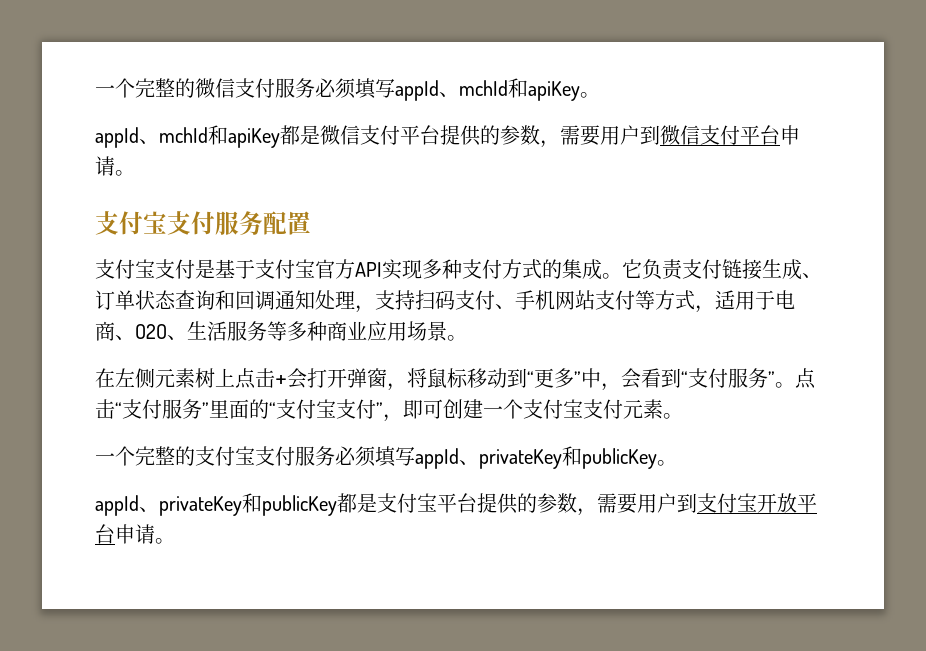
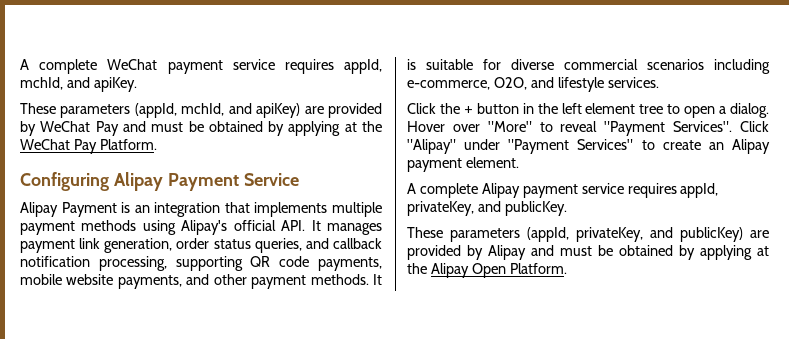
- 一个完整的微信支付服务必须填写appId、mchId和apiKey。
- appId、mchId和apiKey都是微信支付平台提供的参数，需要用户到微信支付平台申请。
- 支付宝支付服务配置
- 支付宝支付是基于支付宝官方API实现多种支付方式的集成。它负责支付链接生成、订单状态查询和回调通知处理，支持扫码支付、手机网站支付等方式，适用于电商、O2O、生活服务等多种商业应用场景。
- 在左侧元素树上点击+会打开弹窗，将鼠标移动到“更多”中，会看到“支付服务”。点击“支付服务”里面的“支付宝支付”，即可创建一个支付宝支付元素。
- 一个完整的支付宝支付服务必须填写appId、privateKey和publicKey。
- appId、privateKey和publicKey都是支付宝平台提供的参数，需要用户到支付宝开放平台申请。
+ A complete WeChat payment service requires appId, mchId, and apiKey.
+ These parameters (appId, mchId, and apiKey) are provided by WeChat Pay and must be obtained by applying at the WeChat Pay Platform.
+ Configuring Alipay Payment Service
+ Alipay Payment is an integration that implements multiple payment methods using Alipay's official API. It manages payment link generation, order status queries, and callback notification processing, supporting QR code payments, mobile website payments, and other payment methods. It is suitable for diverse commercial scenarios including e-commerce, O2O, and lifestyle services.
+ Click the + button in the left element tree to open a dialog. Hover over "More" to reveal "Payment Services". Click "Alipay" under "Payment Services" to create an Alipay payment element.
+ A complete Alipay payment service requires appId, privateKey, and publicKey.
+ These parameters (appId, privateKey, and publicKey) are provided by Alipay and must be obtained by applying at the Alipay Open Platform.

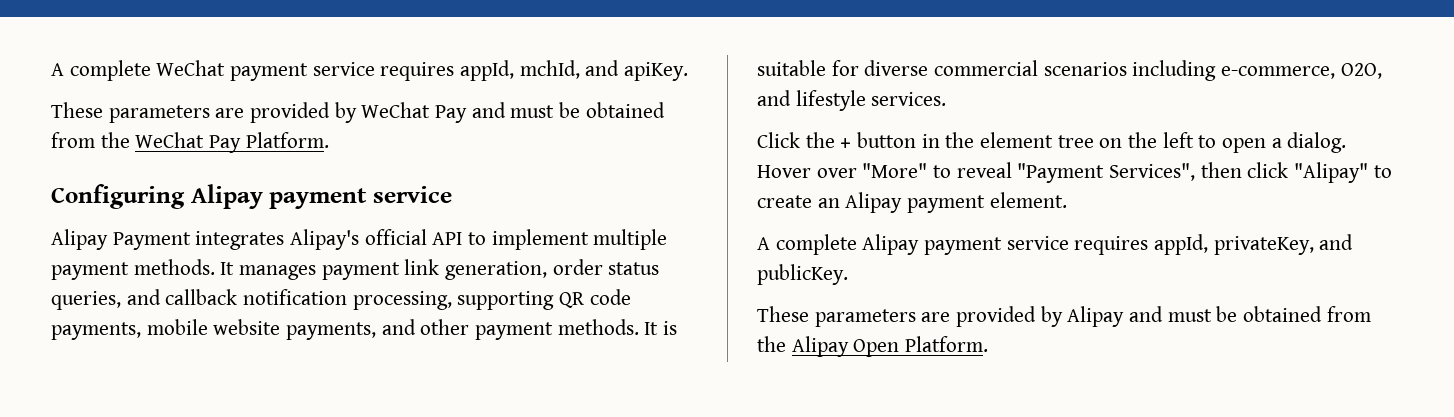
- These parameters (appId, mchId, and apiKey) are provided by WeChat Pay and must be obtained by applying at the WeChat Pay Platform.
+ These parameters are provided by WeChat Pay and must be obtained from the WeChat Pay Platform.
- Configuring Alipay Payment Service
- Alipay Payment is an integration that implements multiple payment methods using Alipay's official API. It manages payment link generation, order status queries, and callback notification processing, supporting QR code payments, mobile website payments, and other payment methods.
+ Configuring Alipay payment service
+ Alipay Payment integrates Alipay's official API to implement multiple payment methods. It manages payment link generation, order status queries, and callback notification processing, supporting QR code payments, mobile website payments, and other payment methods.
- Click the + button in the left element tree to open a dialog.
+ Click the + button in the element tree on the left to open a dialog.
- Hover over "More" to reveal "Payment Services". Click "Alipay" under "Payment Services" to create an Alipay payment element.
+ Hover over "More" to reveal "Payment Services", then click "Alipay" to create an Alipay payment element.
- These parameters (appId, privateKey, and publicKey) are provided by Alipay and must be obtained by applying at the Alipay Open Platform.
+ These parameters are provided by Alipay and must be obtained from the Alipay Open Platform.

